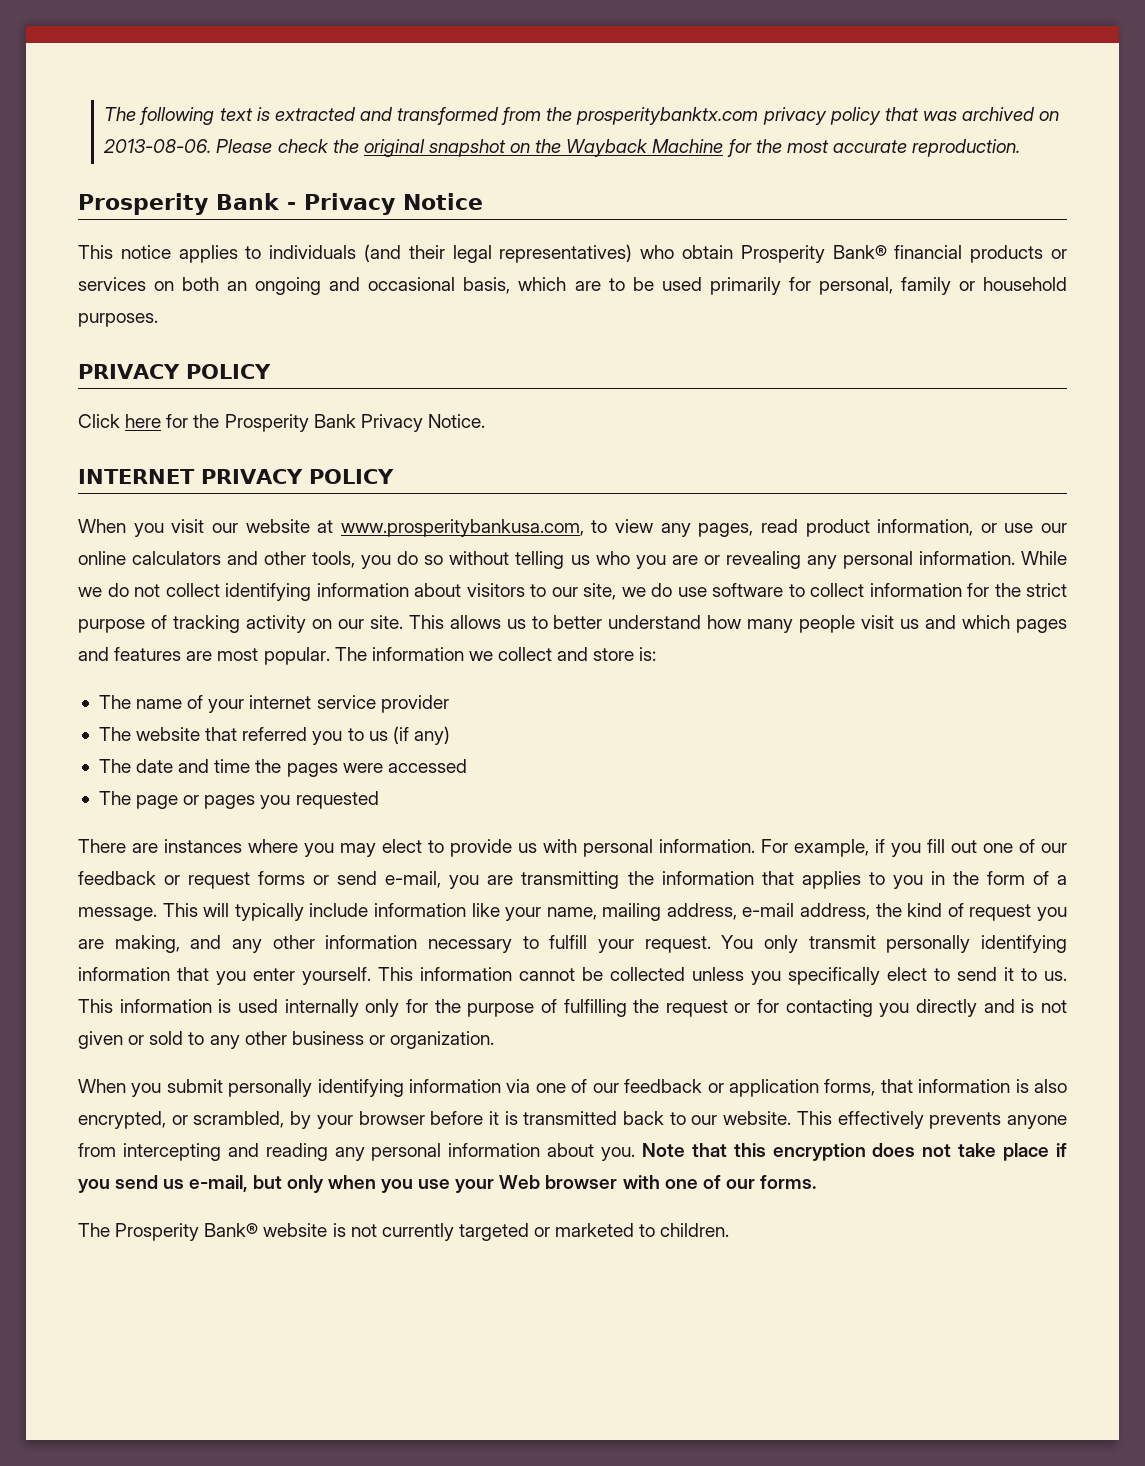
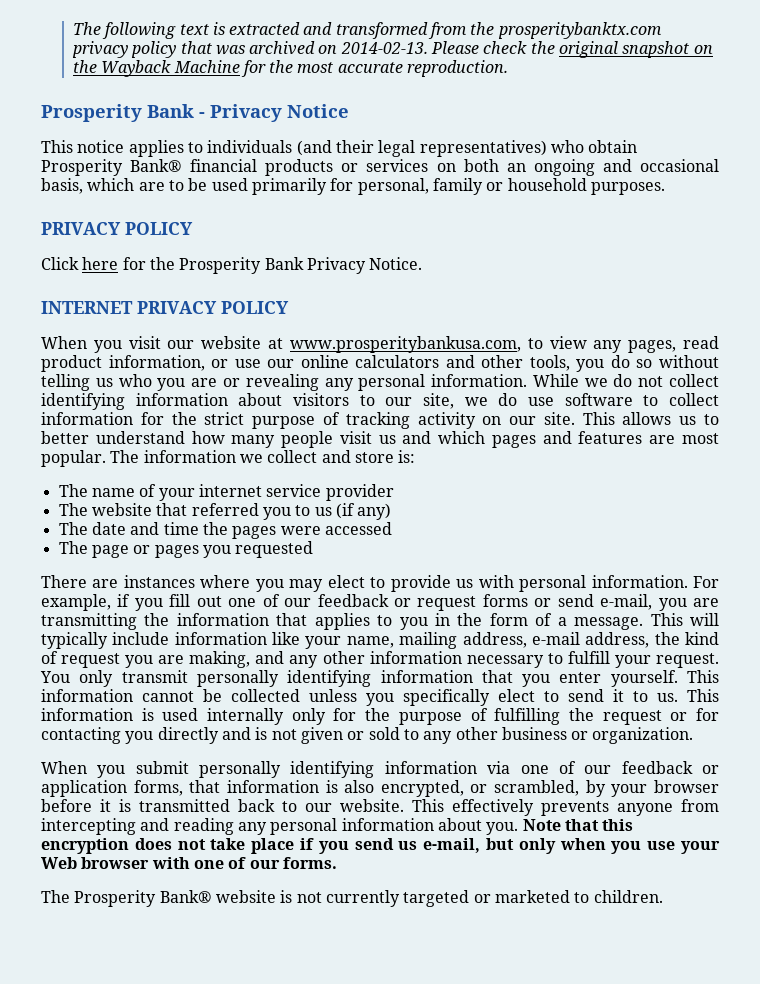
- The following text is extracted and transformed from the prosperitybanktx.com privacy policy that was archived on 2013-08-06.
+ The following text is extracted and transformed from the prosperitybanktx.com privacy policy that was archived on 2014-02-13.

